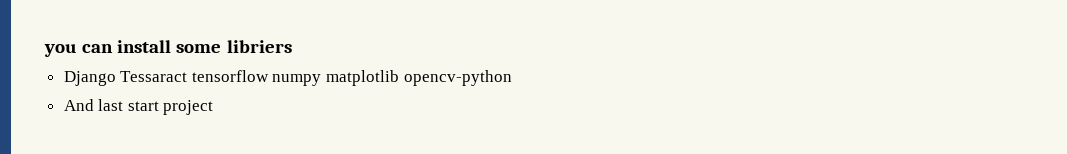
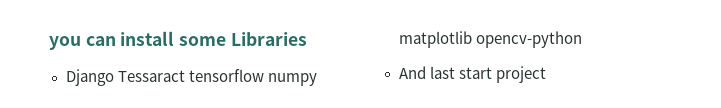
- you can install some libriers
+ you can install some Libraries

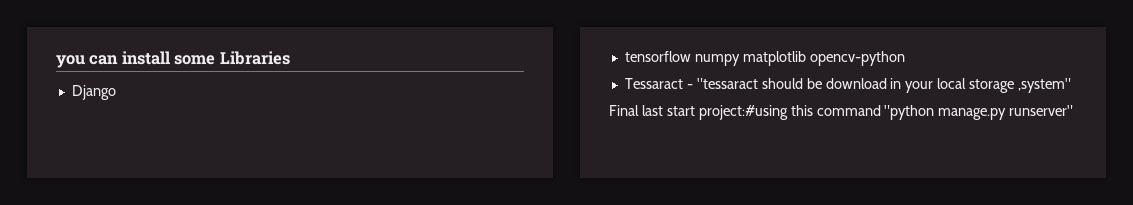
- Django Tessaract tensorflow numpy matplotlib opencv-python
+ Django
+ tensorflow numpy matplotlib opencv-python
- And last start project
+ Tessaract - "tessaract should be download in your local storage ,system"
+ Final last start project:#using this command "python manage.py runserver"

